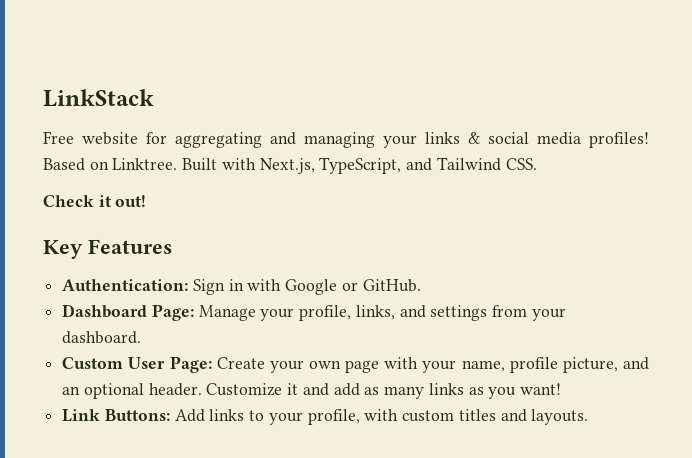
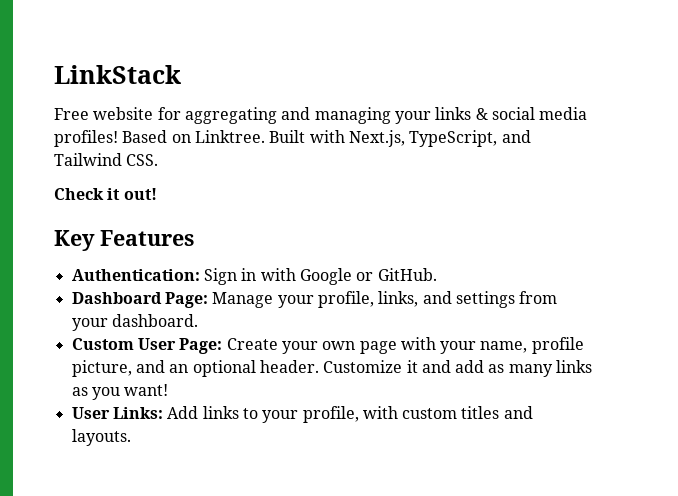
- Link Buttons: Add links to your profile, with custom titles and layouts.
+ User Links: Add links to your profile, with custom titles and layouts.

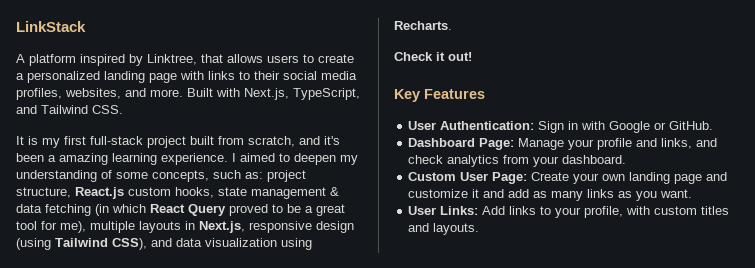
- Free website for aggregating and managing your links & social media profiles! Based on Linktree.
+ A platform inspired by Linktree, that allows users to create a personalized landing page with links to their social media profiles, websites, and more.
+ It is my first full-stack project built from scratch, and it's been a amazing learning experience. I aimed to deepen my understanding of some concepts, such as: project structure, React.js custom hooks, state management & data fetching (in which React Query proved to be a great tool for me), multiple layouts in Next.js, responsive design (using Tailwind CSS), and data visualization using Recharts.
- Authentication: Sign in with Google or GitHub.
+ User Authentication: Sign in with Google or GitHub.
- Dashboard Page: Manage your profile, links, and settings from your dashboard.
+ Dashboard Page: Manage your profile and links, and check analytics from your dashboard.
- Custom User Page: Create your own page with your name, profile picture, and an optional header. Customize it and add as many links as you want!
+ Custom User Page: Create your own landing page and customize it and add as many links as you want.

